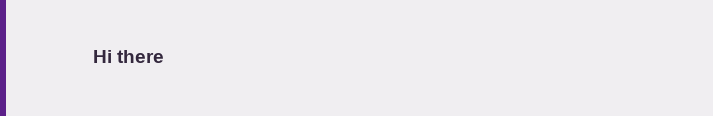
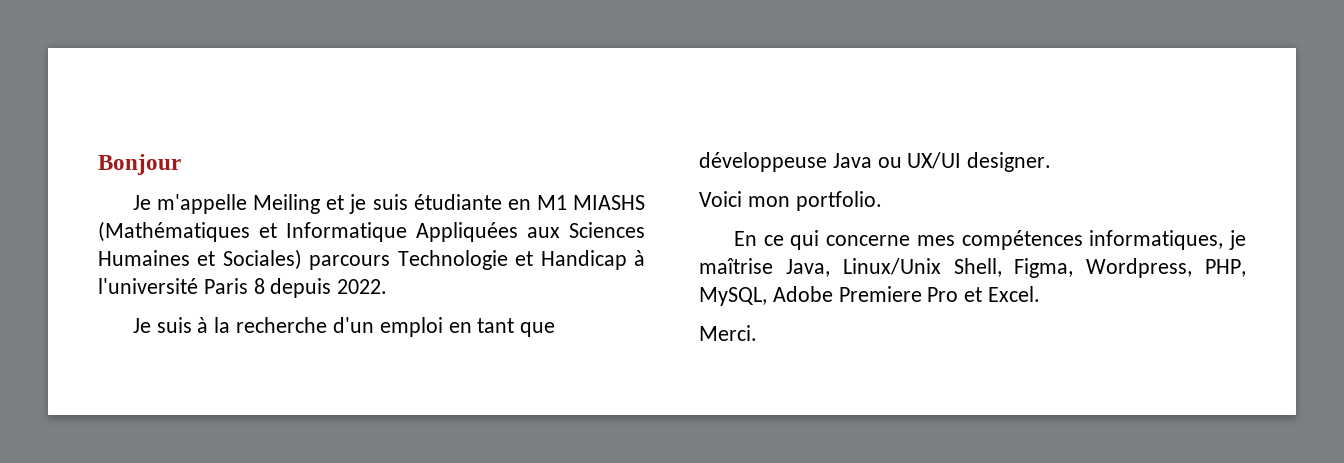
- Hi there
+ Bonjour
+ Je m'appelle Meiling et je suis étudiante en M1 MIASHS (Mathématiques et Informatique Appliquées aux Sciences Humaines et Sociales) parcours Technologie et Handicap à l'université Paris 8 depuis 2022.
+ Je suis à la recherche d'un emploi en tant que développeuse Java ou UX/UI designer.
+ Voici mon portfolio.
+ En ce qui concerne mes compétences informatiques, je maîtrise Java, Linux/Unix Shell, Figma, Wordpress, PHP, MySQL, Adobe Premiere Pro et Excel.
+ Merci.

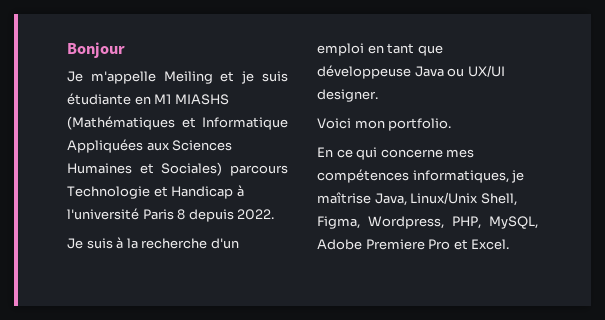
- Merci.

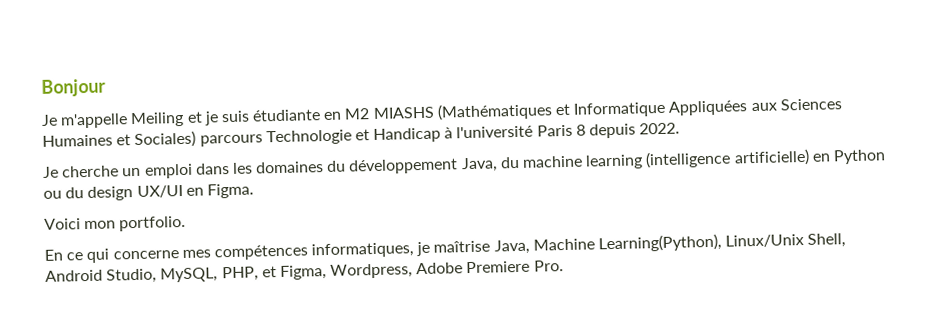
- Je m'appelle Meiling et je suis étudiante en M1 MIASHS (Mathématiques et Informatique Appliquées aux Sciences Humaines et Sociales) parcours Technologie et Handicap à l'université Paris 8 depuis 2022.
+ Je m'appelle Meiling et je suis étudiante en M2 MIASHS (Mathématiques et Informatique Appliquées aux Sciences Humaines et Sociales) parcours Technologie et Handicap à l'université Paris 8 depuis 2022.
- Je suis à la recherche d'un emploi en tant que développeuse Java ou UX/UI designer.
+ Je cherche un emploi dans les domaines du développement Java, du machine learning (intelligence artificielle) en Python ou du design UX/UI en Figma.
- En ce qui concerne mes compétences informatiques, je maîtrise Java, Linux/Unix Shell, Figma, Wordpress, PHP, MySQL, Adobe Premiere Pro et Excel.
+ En ce qui concerne mes compétences informatiques, je maîtrise Java, Machine Learning(Python), Linux/Unix Shell, Android Studio, MySQL, PHP, et Figma, Wordpress, Adobe Premiere Pro.

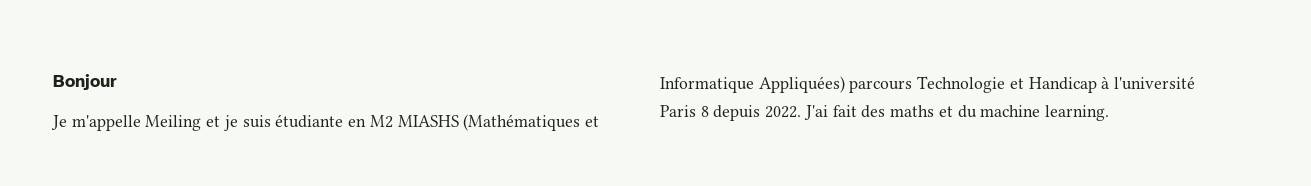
- Je m'appelle Meiling et je suis étudiante en M2 MIASHS (Mathématiques et Informatique Appliquées aux Sciences Humaines et Sociales) parcours Technologie et Handicap à l'université Paris 8 depuis 2022.
- Je cherche un emploi dans les domaines du développement Java, du machine learning (intelligence artificielle) en Python ou du design UX/UI en Figma.
- Voici mon portfolio.
- En ce qui concerne mes compétences informatiques, je maîtrise Java, Machine Learning(Python), Linux/Unix Shell, Android Studio, MySQL, PHP, et Figma, Wordpress, Adobe Premiere Pro.
+ Je m'appelle Meiling et je suis étudiante en M2 MIASHS (Mathématiques et Informatique Appliquées) parcours Technologie et Handicap à l'université Paris 8 depuis 2022. J'ai fait des maths et du machine learning.

